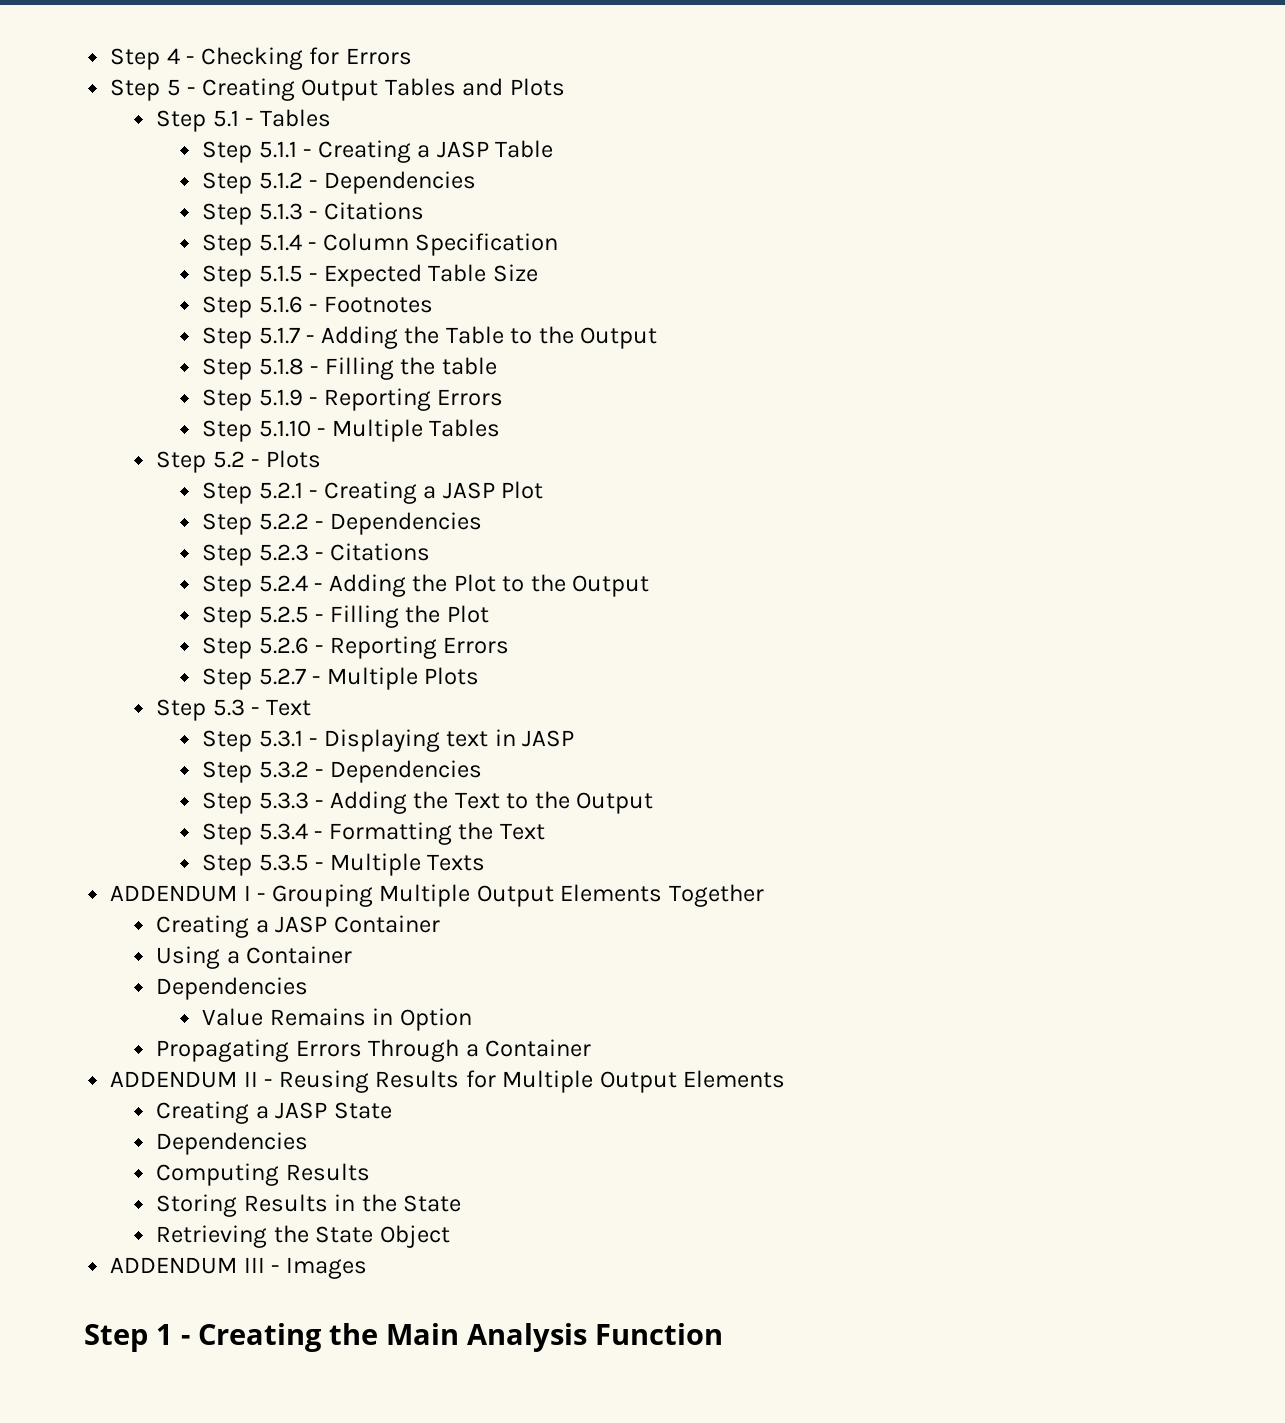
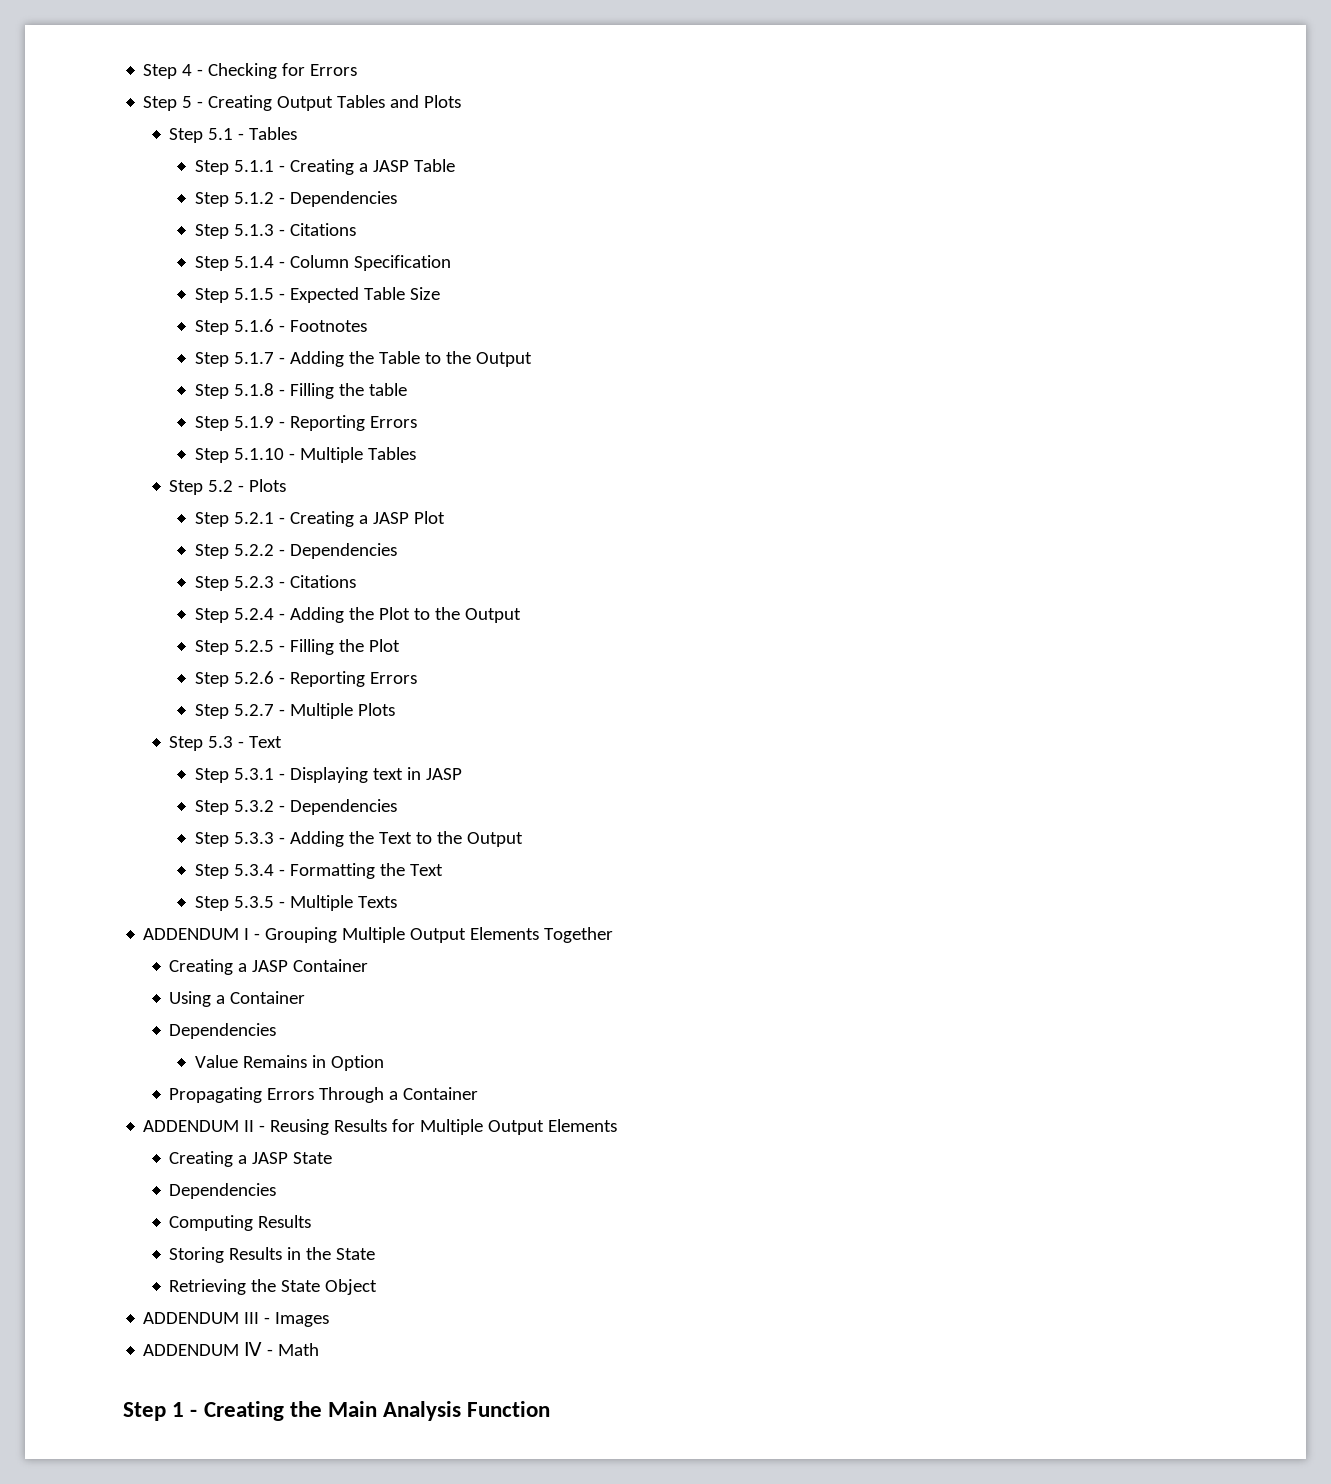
+ ADDENDUM Ⅳ - Math

